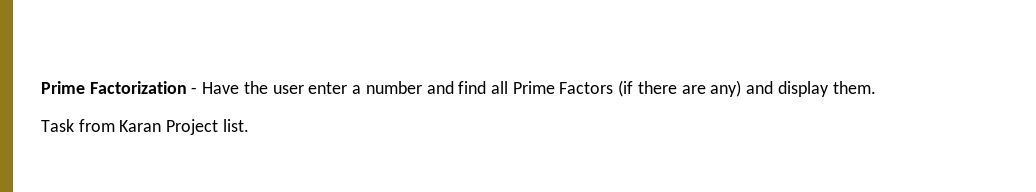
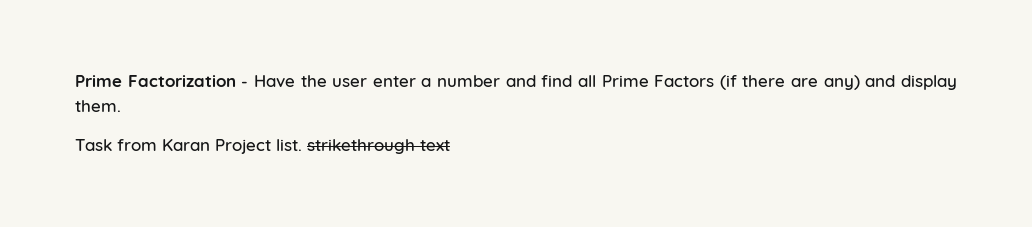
- Task from Karan Project list.
+ Task from Karan Project list. strikethrough text

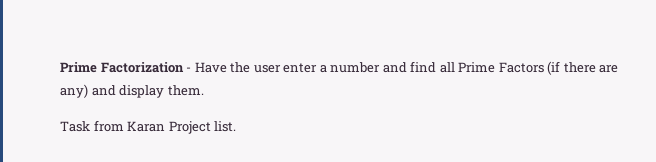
- Task from Karan Project list. strikethrough text
+ Task from Karan Project list.

